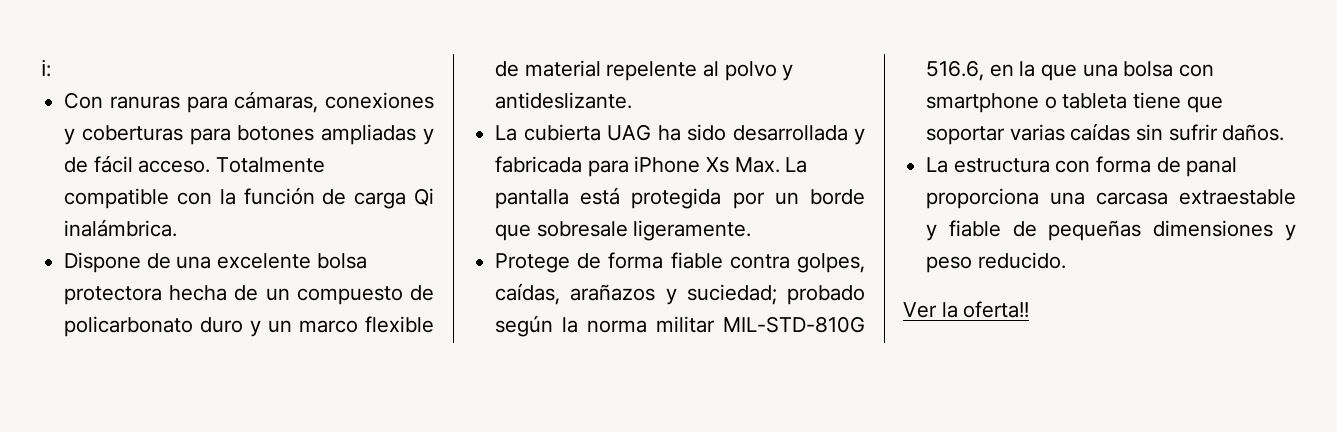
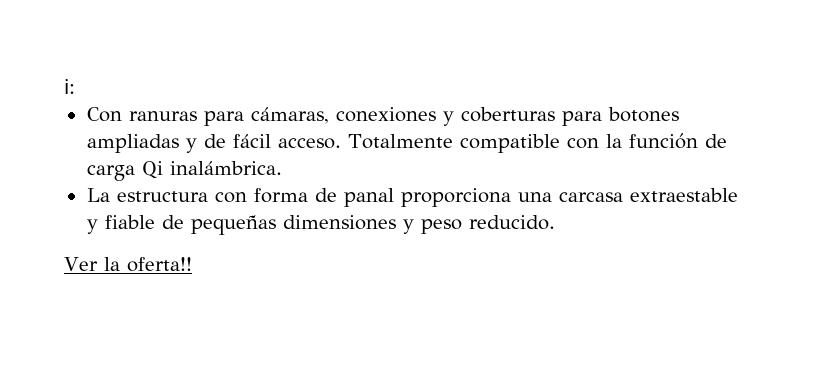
- Dispone de una excelente bolsa protectora hecha de un compuesto de policarbonato duro y un marco flexible de material repelente al polvo y antideslizante.
- La cubierta UAG ha sido desarrollada y fabricada para iPhone Xs Max. La pantalla está protegida por un borde que sobresale ligeramente.
- Protege de forma fiable contra golpes, caídas, arañazos y suciedad; probado según la norma militar MIL-STD-810G 516.6, en la que una bolsa con smartphone o tableta tiene que soportar varias caídas sin sufrir daños.

